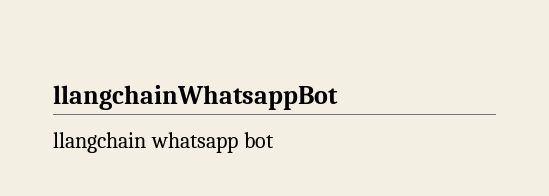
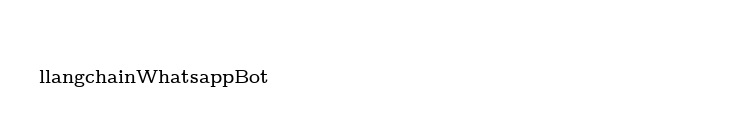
- llangchain whatsapp bot

